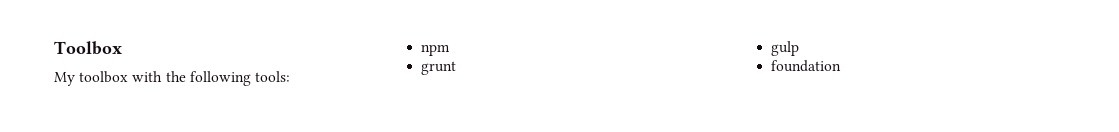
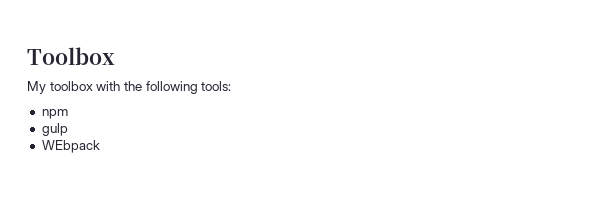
- grunt
- foundation
+ WEbpack

